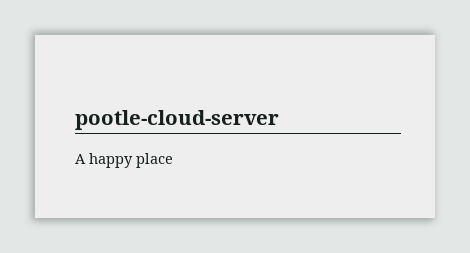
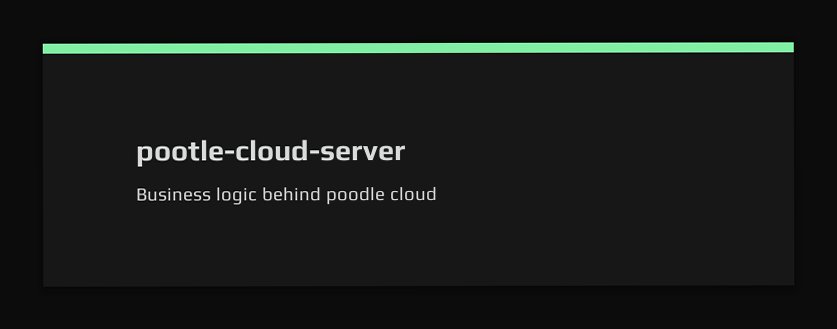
- A happy place
+ Business logic behind poodle cloud

